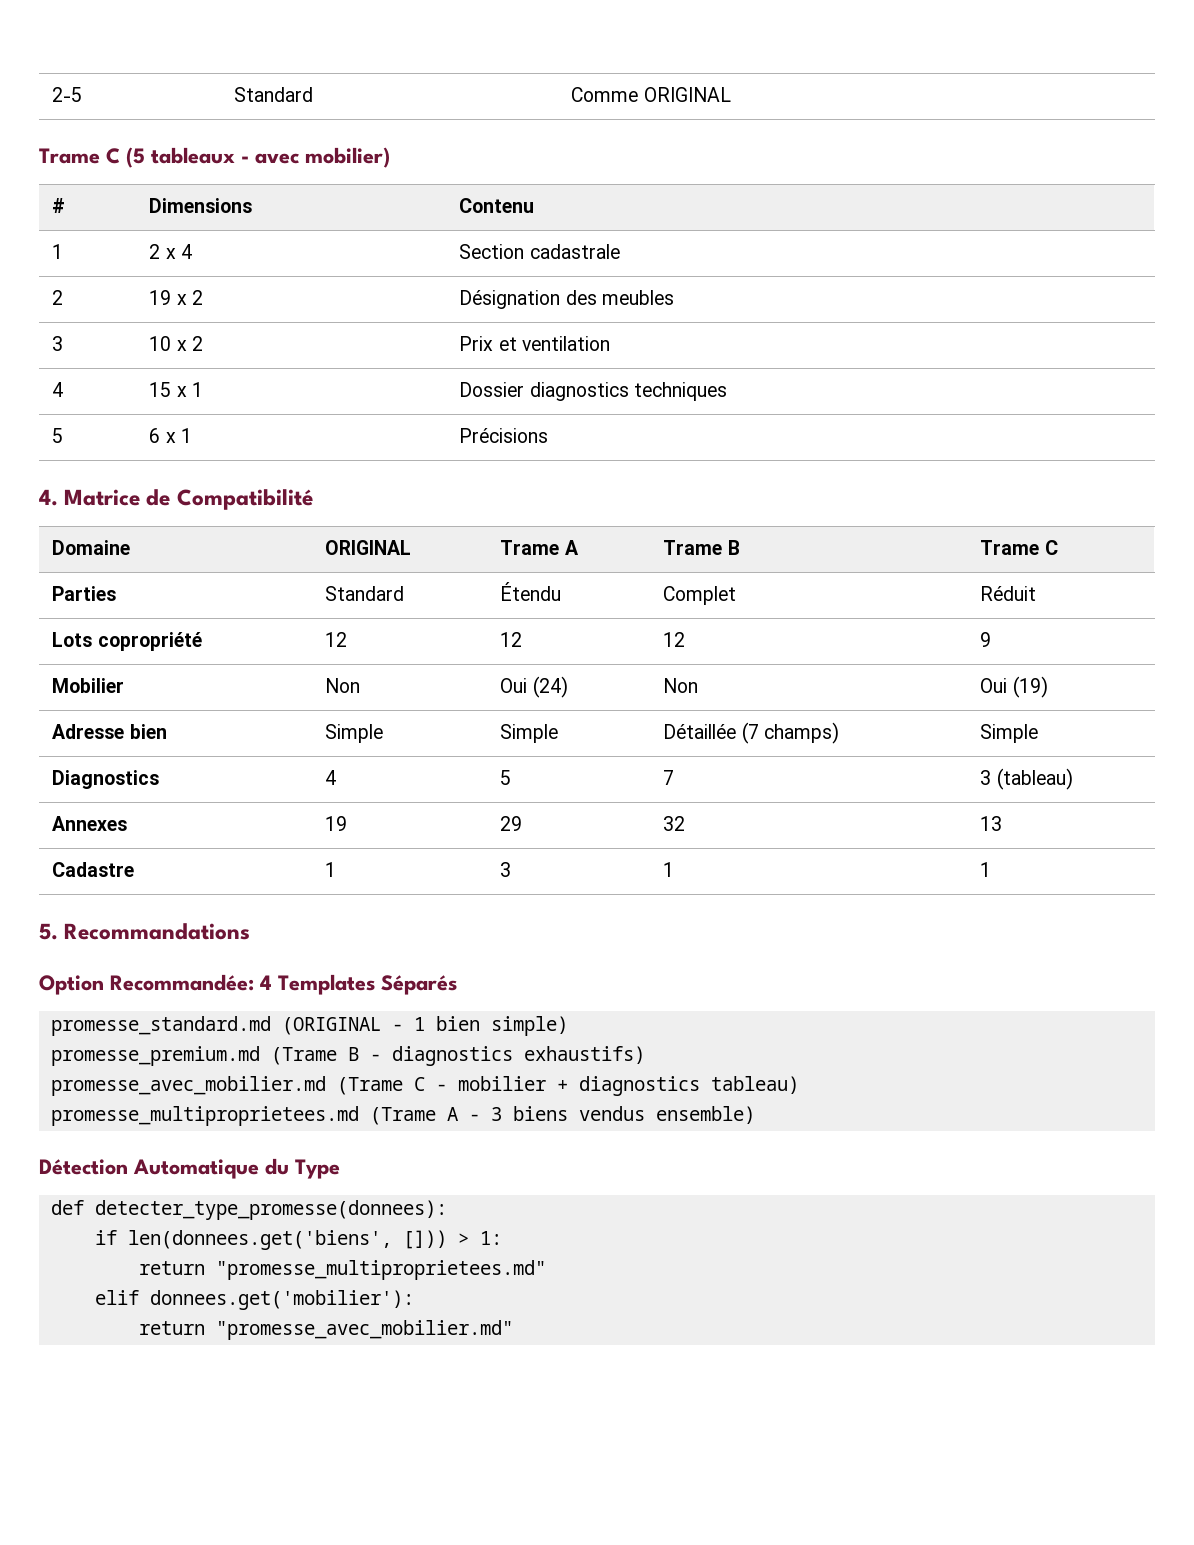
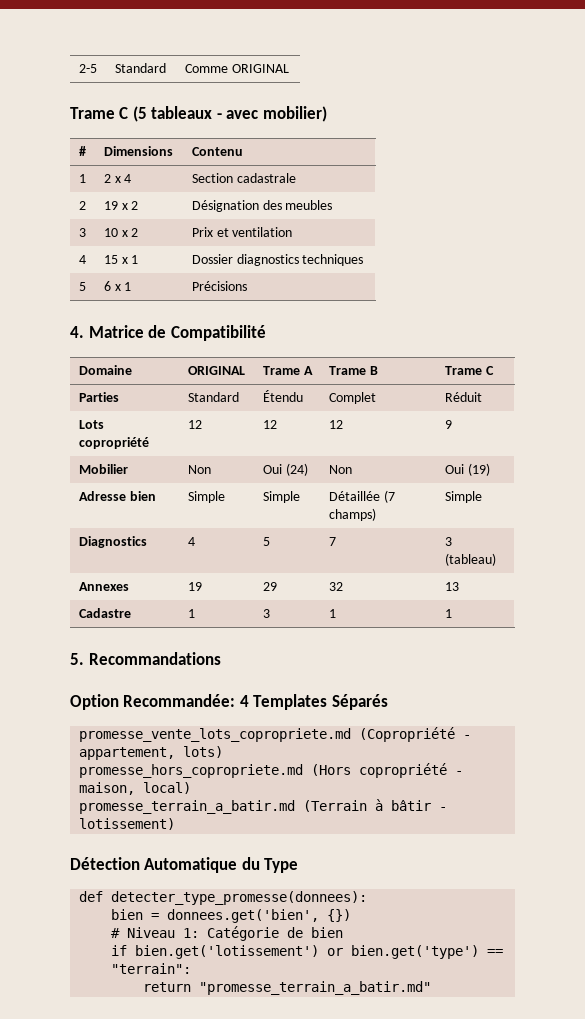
- promesse_standard.md (ORIGINAL - 1 bien simple)
- promesse_premium.md (Trame B - diagnostics exhaustifs)
- promesse_avec_mobilier.md (Trame C - mobilier + diagnostics tableau)
- promesse_multiproprietees.md (Trame A - 3 biens vendus ensemble)
+ promesse_vente_lots_copropriete.md (Copropriété - appartement, lots)
+ promesse_hors_copropriete.md (Hors copropriété - maison, local)
+ promesse_terrain_a_batir.md (Terrain à bâtir - lotissement)
- if len(donnees.get('biens', [])) > 1:
- return "promesse_multiproprietees.md"
- elif donnees.get('mobilier'):
- return "promesse_avec_mobilier.md"
+ bien = donnees.get('bien', {})
+ # Niveau 1: Catégorie de bien
+ if bien.get('lotissement') or bien.get('type') == "terrain":
+ return "promesse_terrain_a_batir.md"

